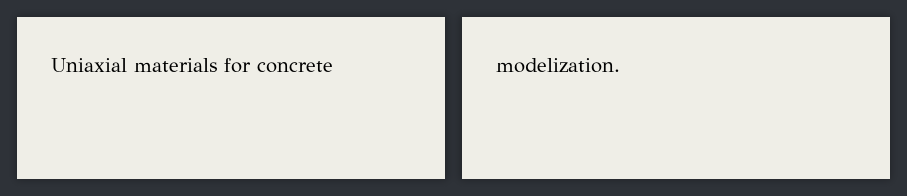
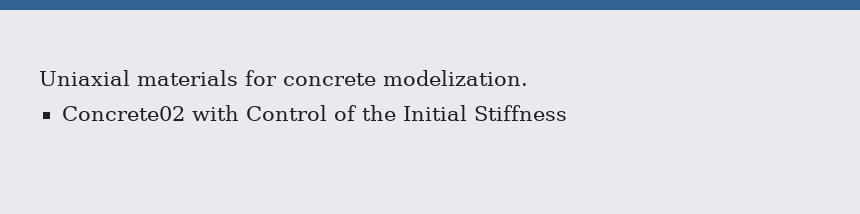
+ Concrete02 with Control of the Initial Stiffness

